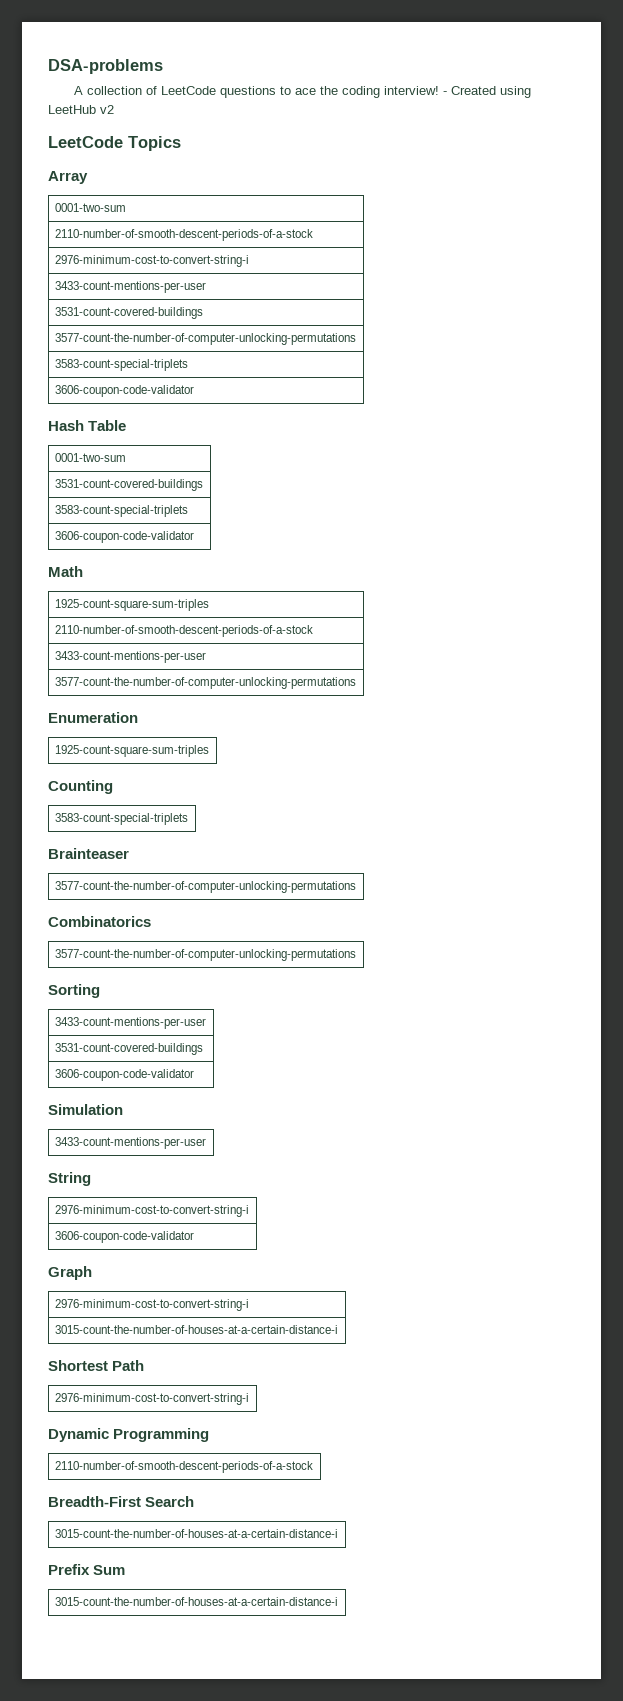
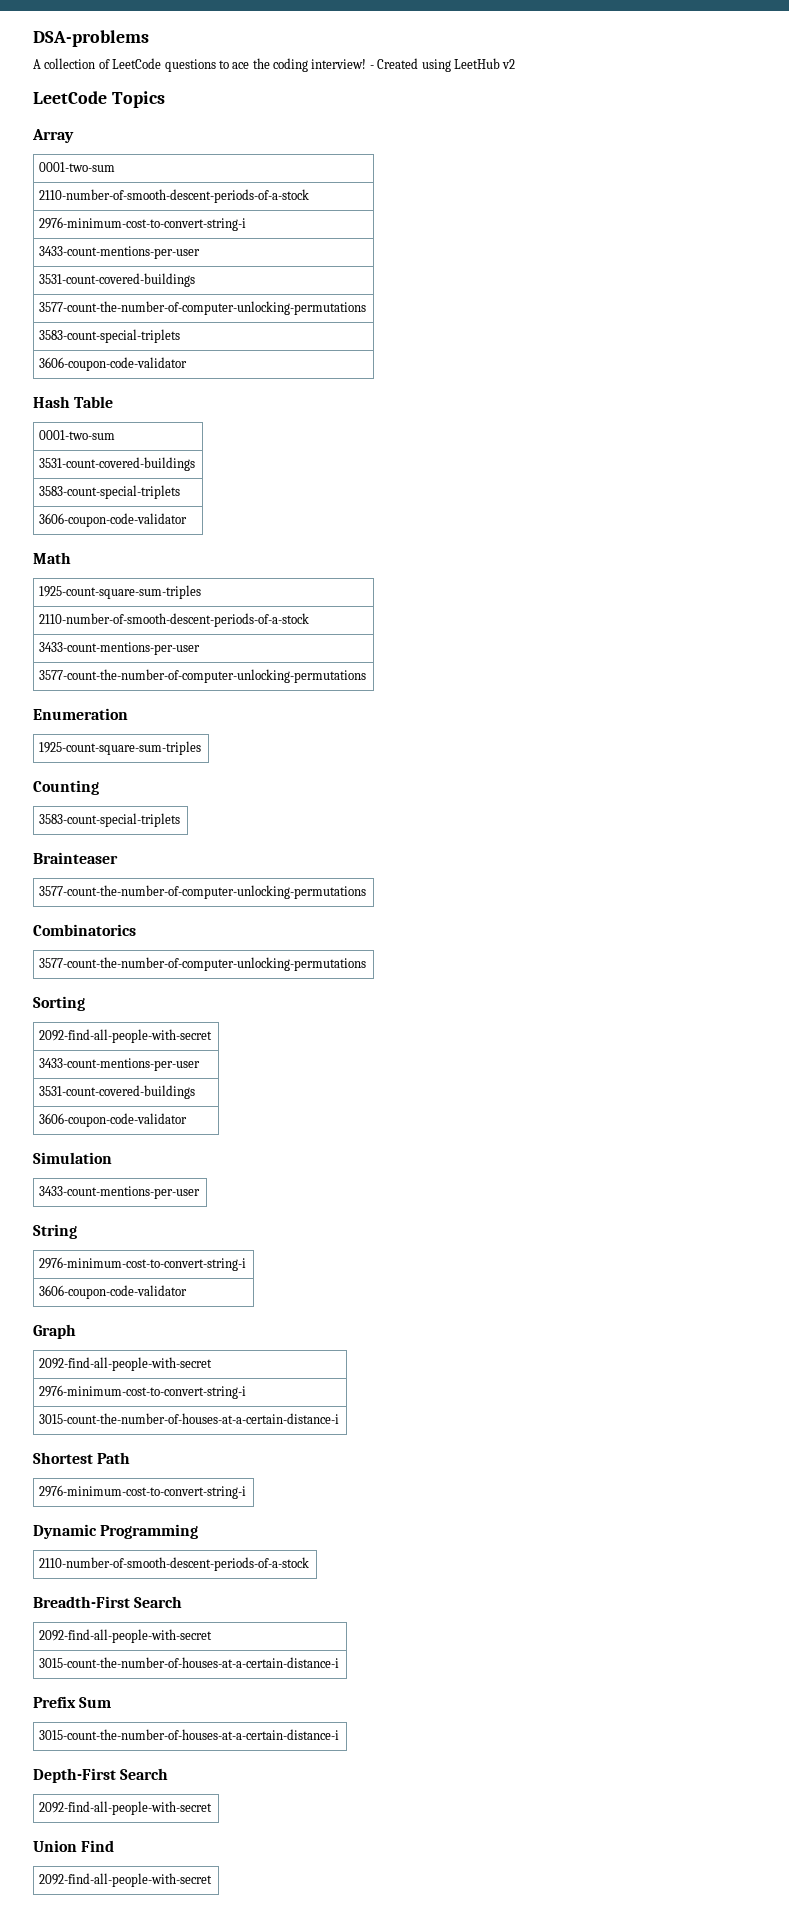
  Sorting
+ 2092-find-all-people-with-secret
  Graph
+ 2092-find-all-people-with-secret
  Breadth-First Search
+ 2092-find-all-people-with-secret
+ Depth-First Search
+ 2092-find-all-people-with-secret
+ Union Find
+ 2092-find-all-people-with-secret

